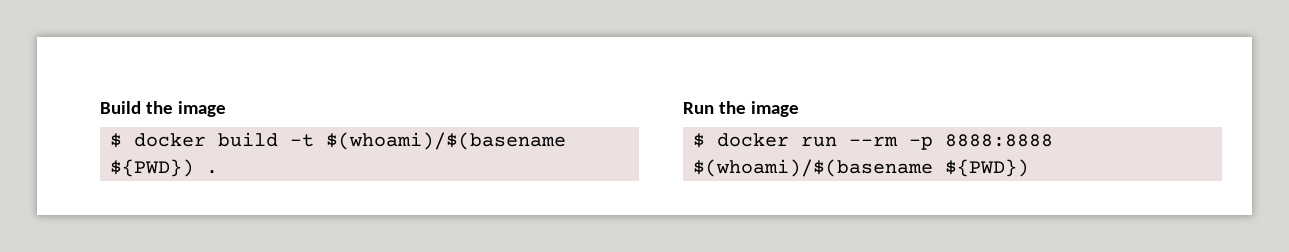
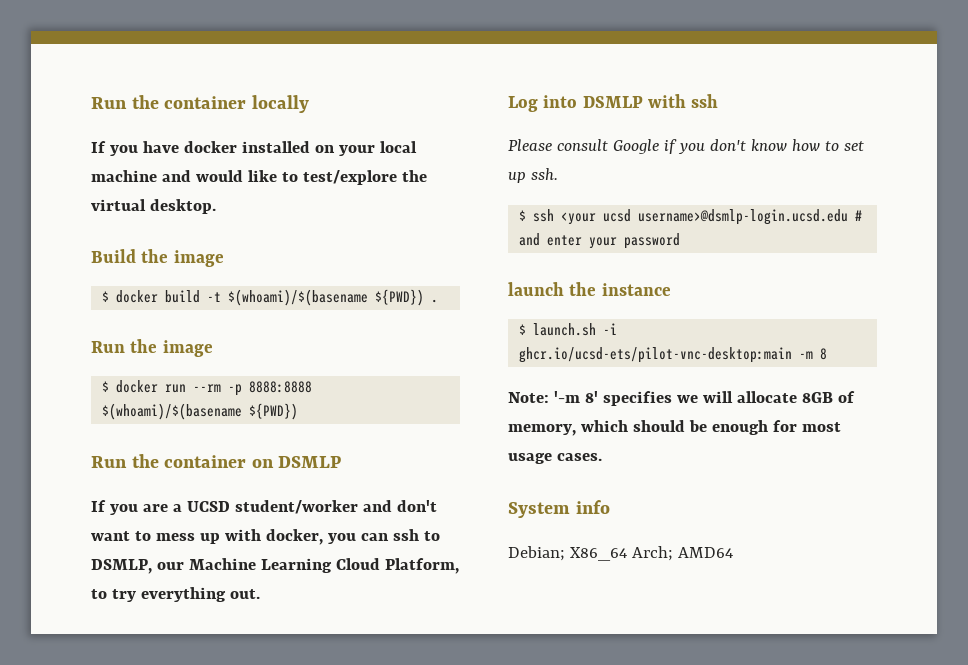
+ Run the container locally
+ If you have docker installed on your local machine and would like to test/explore the virtual desktop.
+ Run the container on DSMLP
+ If you are a UCSD student/worker and don't want to mess up with docker, you can ssh to DSMLP, our Machine Learning Cloud Platform, to try everything out.
+ Log into DSMLP with ssh
+ Please consult Google if you don't know how to set up ssh.
+ $ ssh <your ucsd username>@dsmlp-login.ucsd.edu # and enter your password
+ launch the instance
+ $ launch.sh -i ghcr.io/ucsd-ets/pilot-vnc-desktop:main -m 8
+ Note: '-m 8' specifies we will allocate 8GB of memory, which should be enough for most usage cases.
+ System info
+ Debian; X86_64 Arch; AMD64

